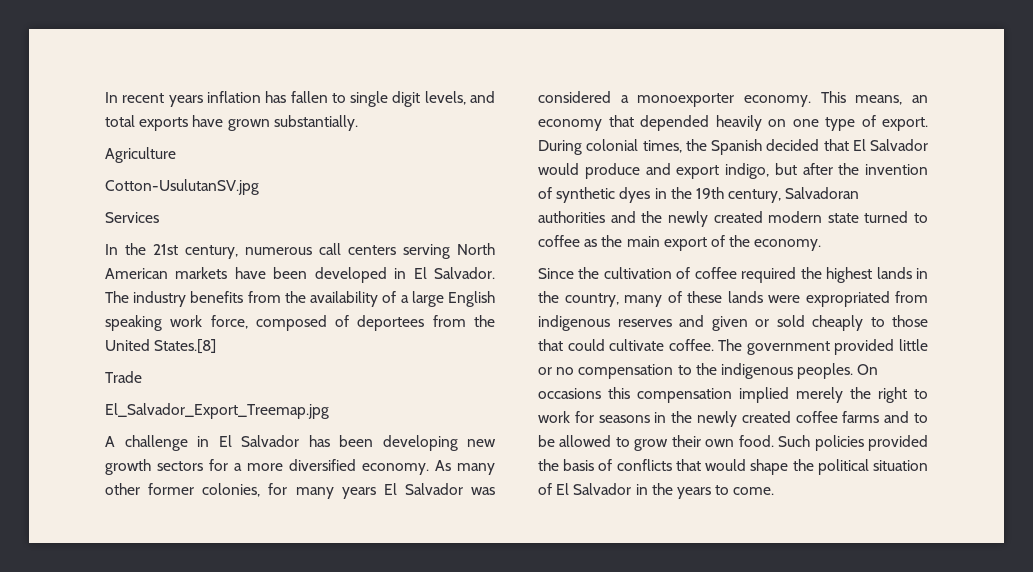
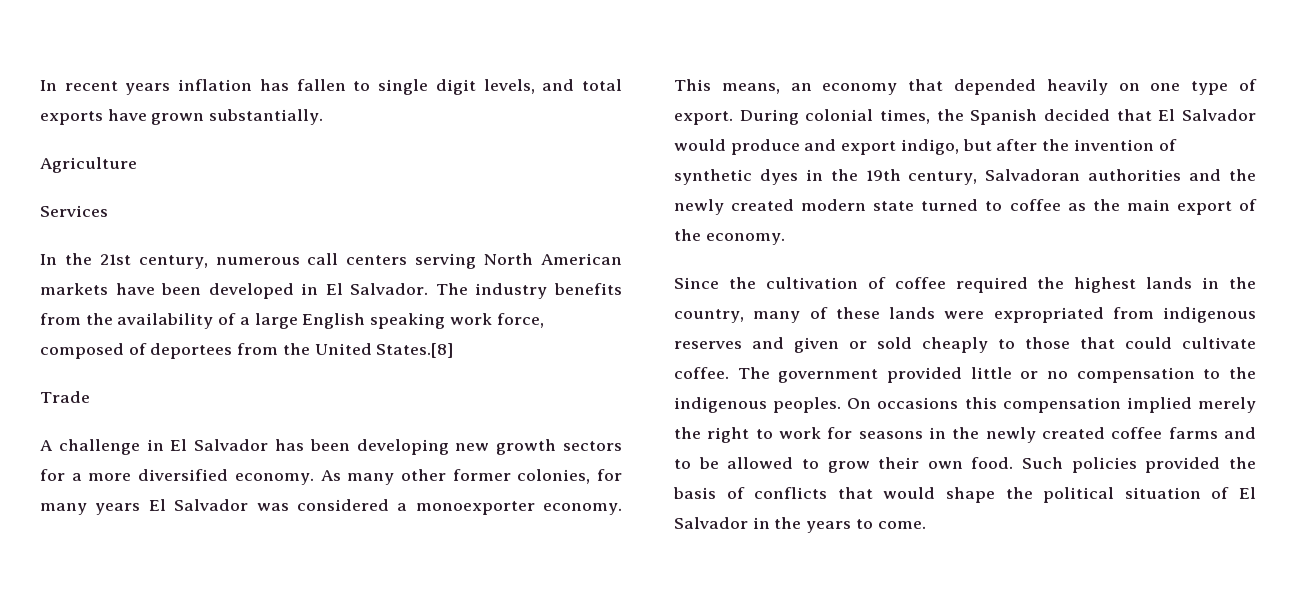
- Cotton-UsulutanSV.jpg
- El_Salvador_Export_Treemap.jpg

